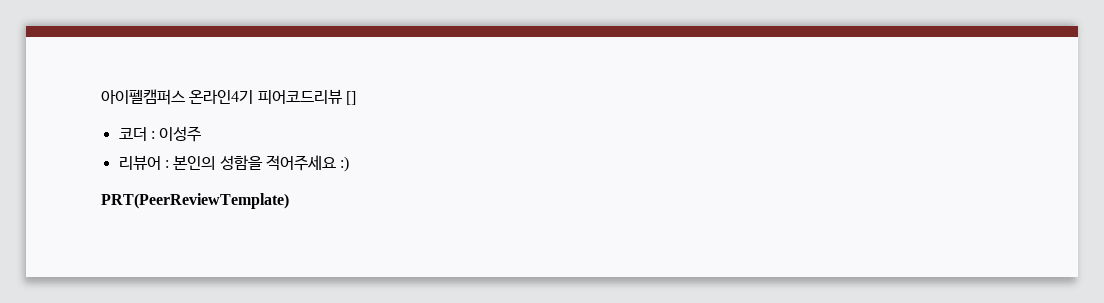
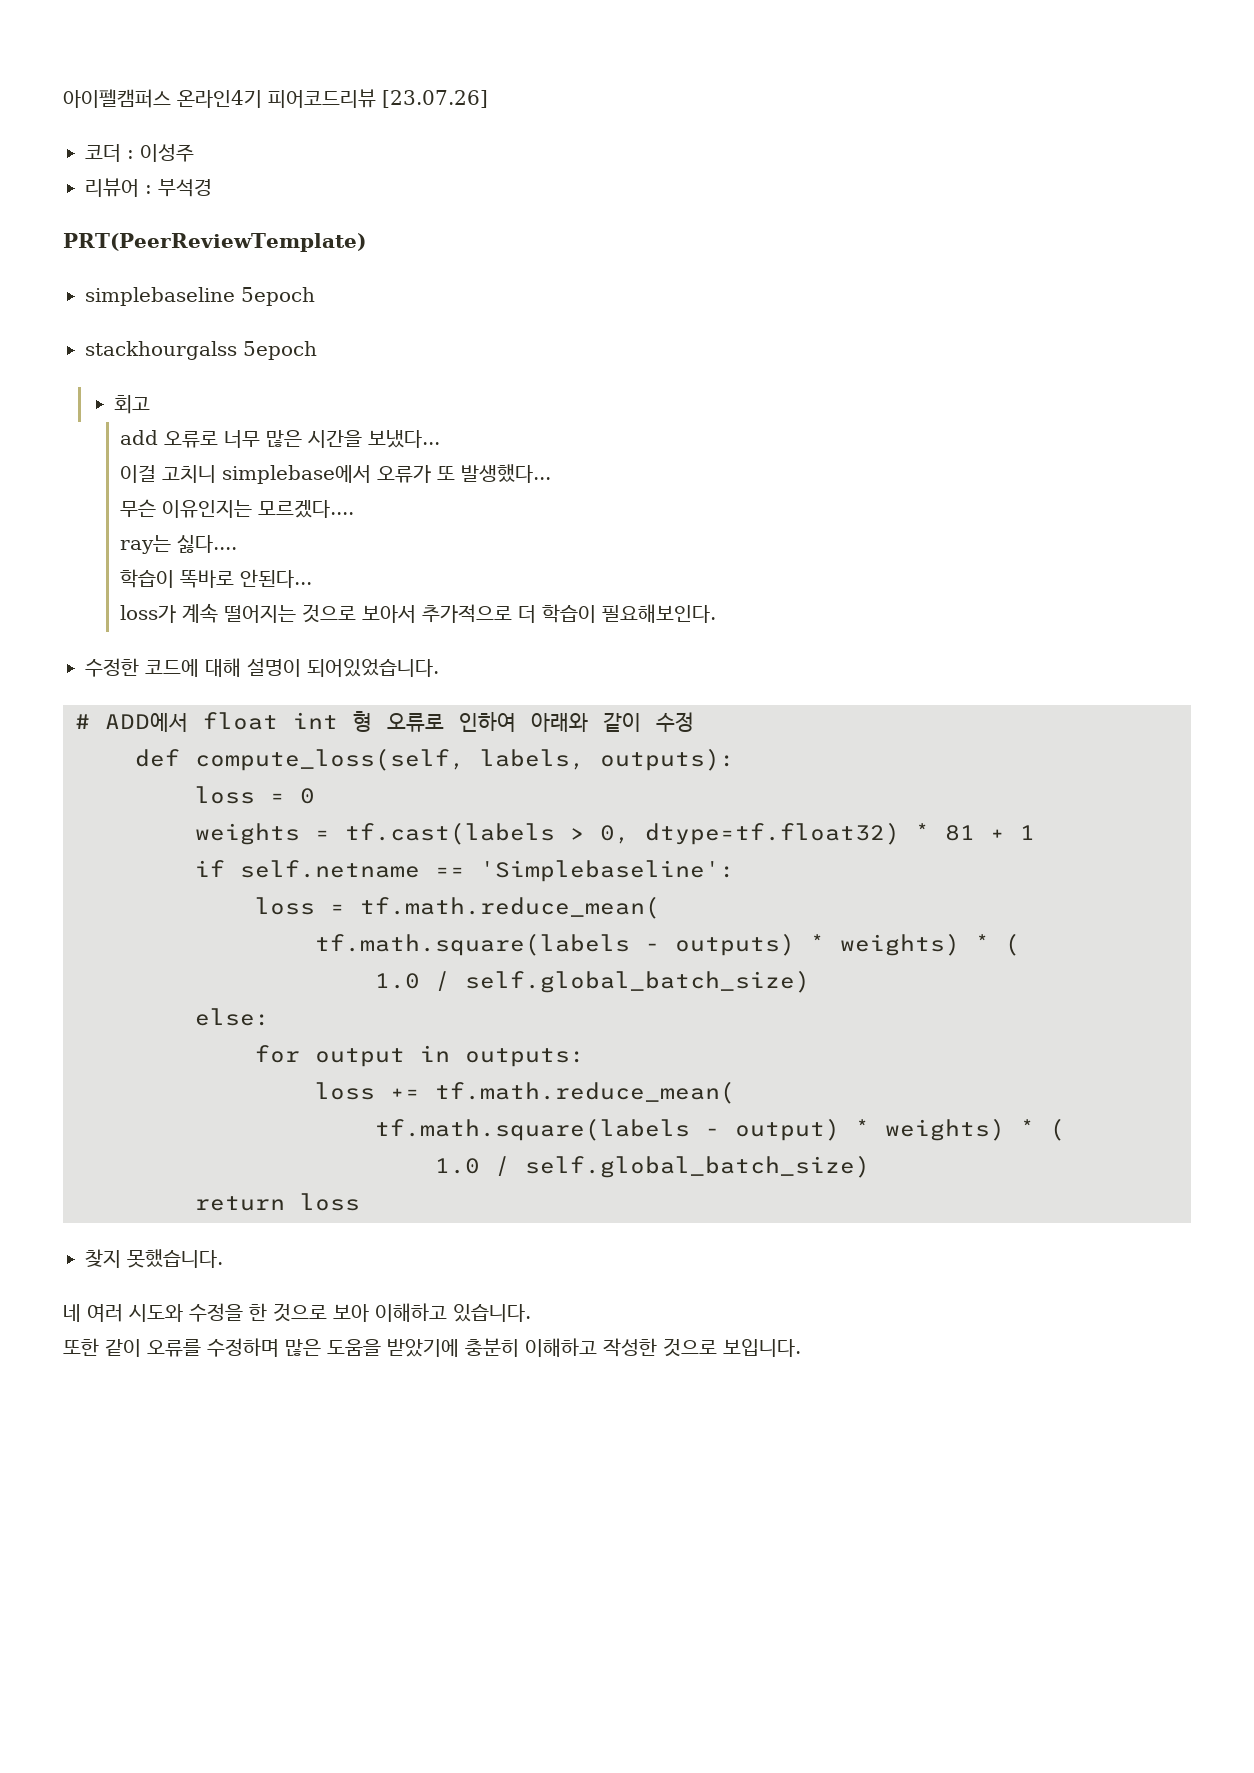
- 아이펠캠퍼스 온라인4기 피어코드리뷰 []
+ 아이펠캠퍼스 온라인4기 피어코드리뷰 [23.07.26]
- 리뷰어 : 본인의 성함을 적어주세요 :)
+ 리뷰어 : 부석경
  PRT(PeerReviewTemplate)
+ simplebaseline 5epoch
+ stackhourgalss 5epoch
+ 회고
+ add 오류로 너무 많은 시간을 보냈다...
+ 이걸 고치니 simplebase에서 오류가 또 발생했다...
+ 무슨 이유인지는 모르겠다....
+ ray는 싫다....
+ 학습이 똑바로 안된다...
+ loss가 계속 떨어지는 것으로 보아서 추가적으로 더 학습이 필요해보인다.
+ 수정한 코드에 대해 설명이 되어있었습니다.
+ # ADD에서 float int 형 오류로 인하여 아래와 같이 수정
+ def compute_loss(self, labels, outputs):
+ loss = 0
+ weights = tf.cast(labels > 0, dtype=tf.float32) * 81 + 1
+ if self.netname == 'Simplebaseline':
+ loss = tf.math.reduce_mean(
+ tf.math.square(labels - outputs) * weights) * (
+ 1.0 / self.global_batch_size)
+ else:
+ for output in outputs:
+ loss += tf.math.reduce_mean(
+ tf.math.square(labels - output) * weights) * (
+ 1.0 / self.global_batch_size)
+ return loss
+ 찾지 못했습니다.
+ 네 여러 시도와 수정을 한 것으로 보아 이해하고 있습니다.
+ 또한 같이 오류를 수정하며 많은 도움을 받았기에 충분히 이해하고 작성한 것으로 보입니다.

